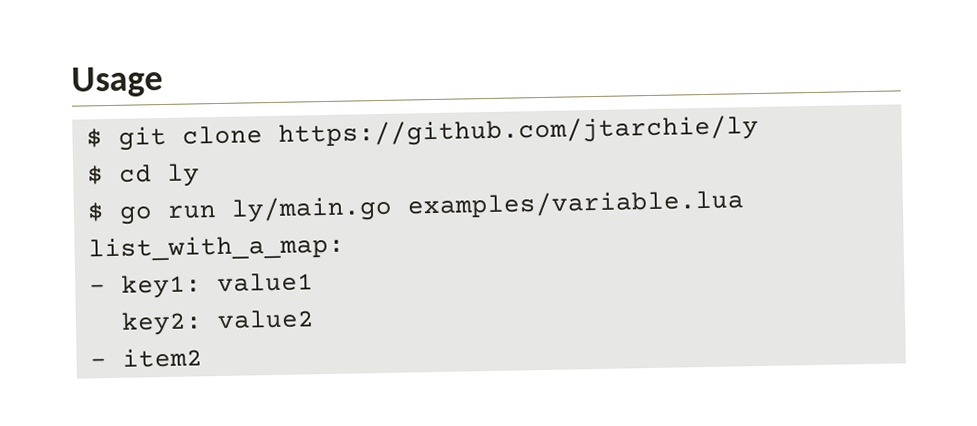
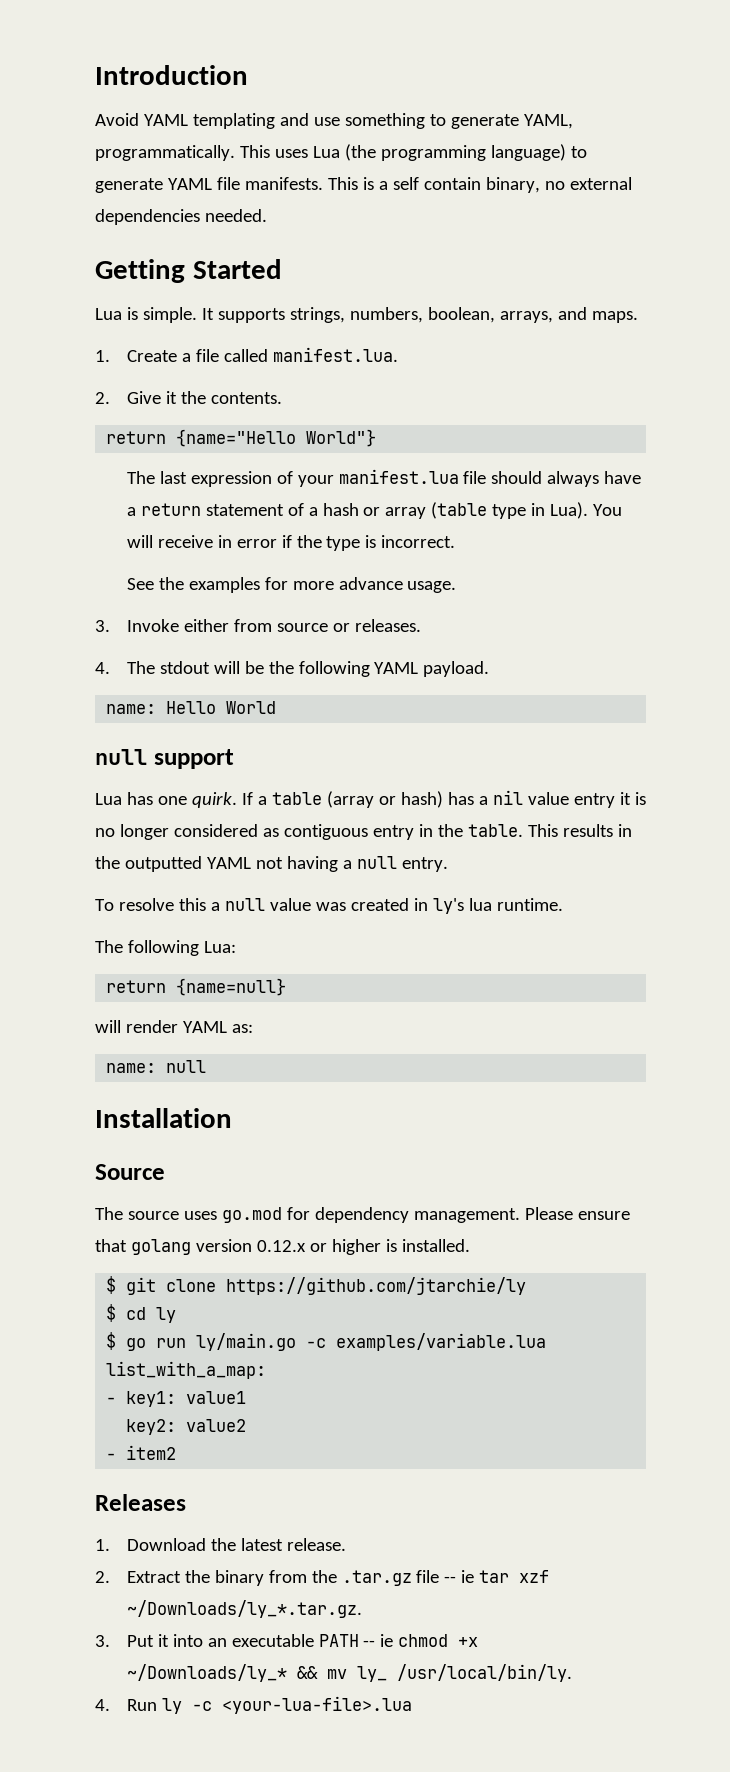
- Usage
+ Introduction
+ Avoid YAML templating and use something to generate YAML, programmatically. This uses Lua (the programming language) to generate YAML file manifests. This is a self contain binary, no external dependencies needed.
+ Getting Started
+ Lua is simple. It supports strings, numbers, boolean, arrays, and maps.
+ 1. Create a file called manifest.lua.
+ 2. Give it the contents.
+ return {name="Hello World"}
+ The last expression of your manifest.lua file should always have a return statement of a hash or array (table type in Lua). You will receive in error if the type is incorrect.
+ See the examples for more advance usage.
+ 3. Invoke either from source or releases.
+ 4. The stdout will be the following YAML payload.
+ name: Hello World
+ null support
+ Lua has one quirk. If a table (array or hash) has a nil value entry it is no longer considered as contiguous entry in the table. This results in the outputted YAML not having a null entry.
+ To resolve this a null value was created in ly's lua runtime.
+ The following Lua:
+ return {name=null}
+ will render YAML as:
+ name: null
+ Installation
+ Source
+ The source uses go.mod for dependency management. Please ensure that golang version 0.12.x or higher is installed.
- $ go run ly/main.go examples/variable.lua
+ $ go run ly/main.go -c examples/variable.lua
+ Releases
+ 1. Download the latest release.
+ 2. Extract the binary from the .tar.gz file -- ie tar xzf ~/Downloads/ly_*.tar.gz.
+ 3. Put it into an executable PATH -- ie chmod +x ~/Downloads/ly_* && mv ly_ /usr/local/bin/ly.
+ 4. Run ly -c <your-lua-file>.lua

